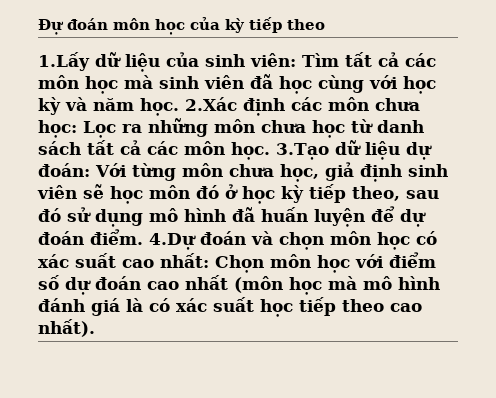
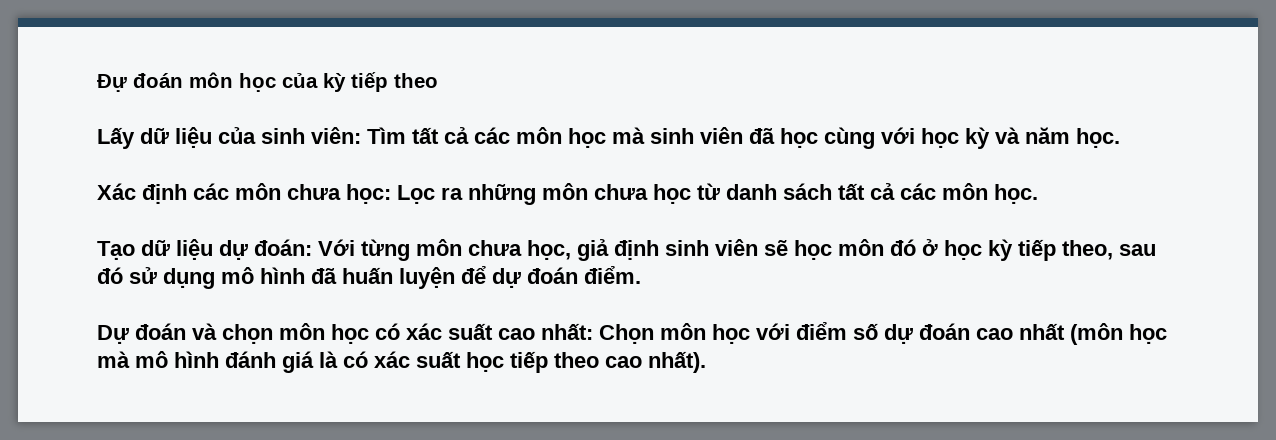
- 1.Lấy dữ liệu của sinh viên:
+ Lấy dữ liệu của sinh viên:
- Tìm tất cả các môn học mà sinh viên đã học cùng với học kỳ và năm học. 2.Xác định các môn chưa học:
+ Tìm tất cả các môn học mà sinh viên đã học cùng với học kỳ và năm học.
+ Xác định các môn chưa học:
- Lọc ra những môn chưa học từ danh sách tất cả các môn học. 3.Tạo dữ liệu dự đoán:
+ Lọc ra những môn chưa học từ danh sách tất cả các môn học.
+ Tạo dữ liệu dự đoán:
- Với từng môn chưa học, giả định sinh viên sẽ học môn đó ở học kỳ tiếp theo, sau đó sử dụng mô hình đã huấn luyện để dự đoán điểm. 4.Dự đoán và chọn môn học có xác suất cao nhất:
+ Với từng môn chưa học, giả định sinh viên sẽ học môn đó ở học kỳ tiếp theo, sau đó sử dụng mô hình đã huấn luyện để dự đoán điểm.
+ Dự đoán và chọn môn học có xác suất cao nhất:

